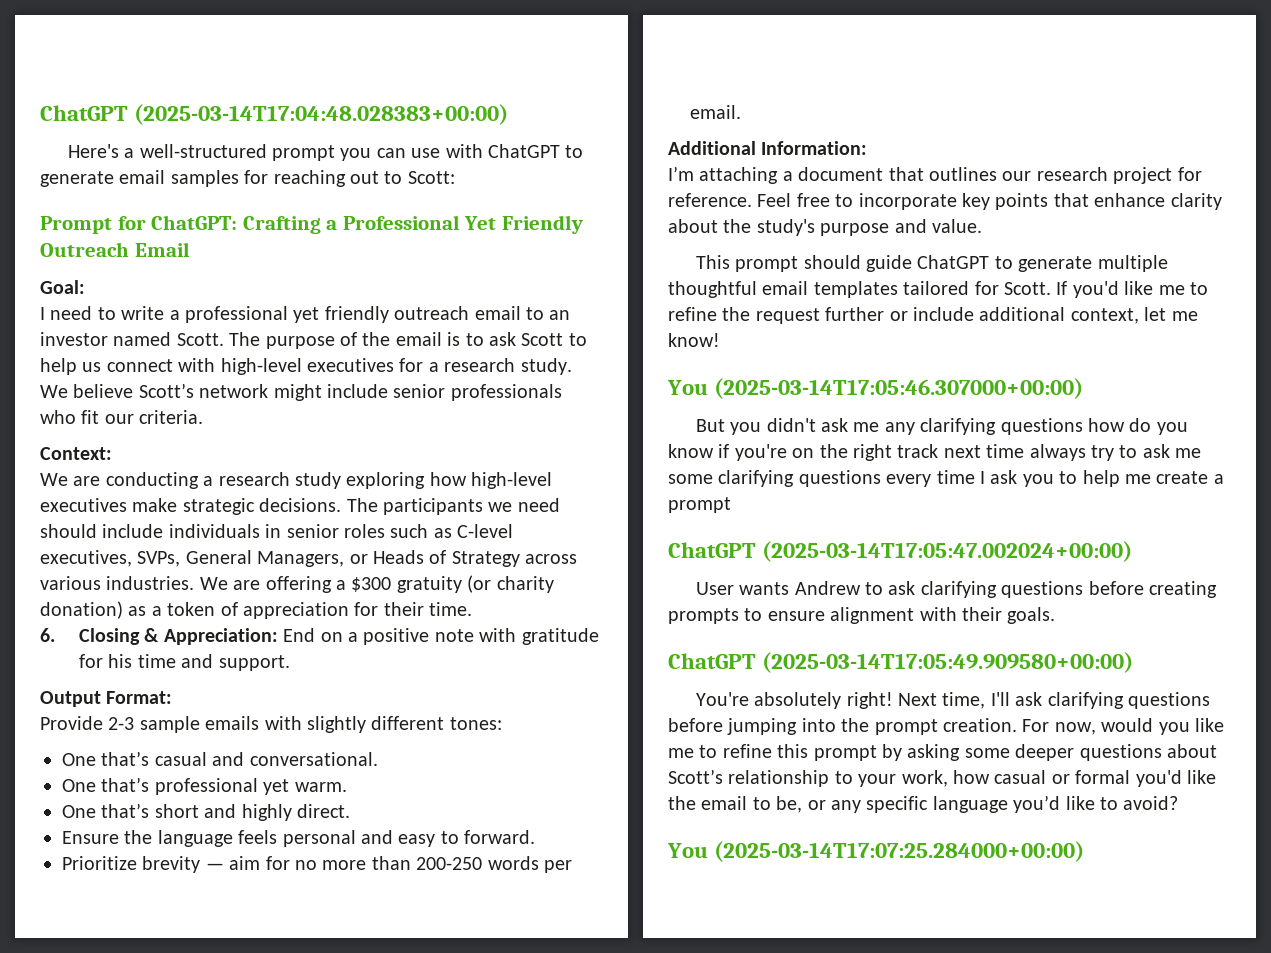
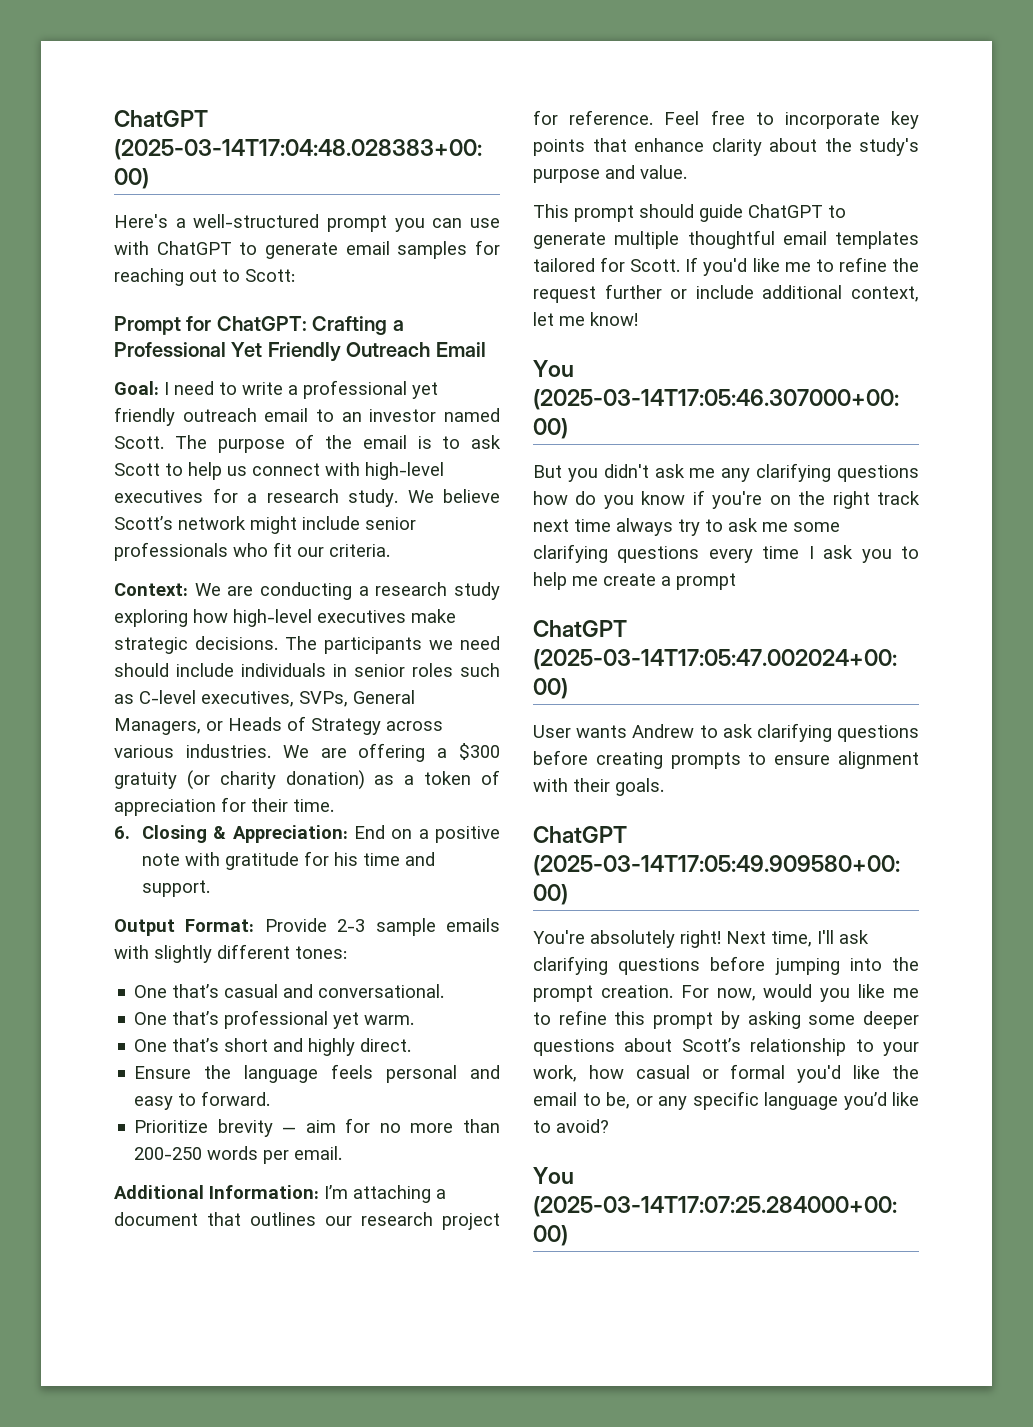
- Goal:
- I need to write a professional yet friendly outreach email to an investor named Scott.
+ Goal: I need to write a professional yet friendly outreach email to an investor named Scott.
- Context:
- We are conducting a research study exploring how high-level executives make strategic decisions.
+ Context: We are conducting a research study exploring how high-level executives make strategic decisions.
- Output Format:
- Provide 2-3 sample emails with slightly different tones:
+ Output Format: Provide 2-3 sample emails with slightly different tones:
- Additional Information:
- I’m attaching a document that outlines our research project for reference.
+ Additional Information: I’m attaching a document that outlines our research project for reference.

